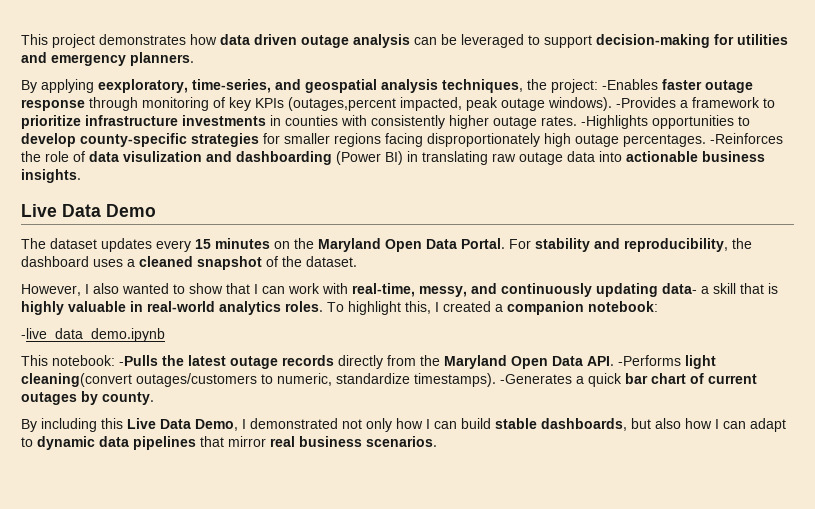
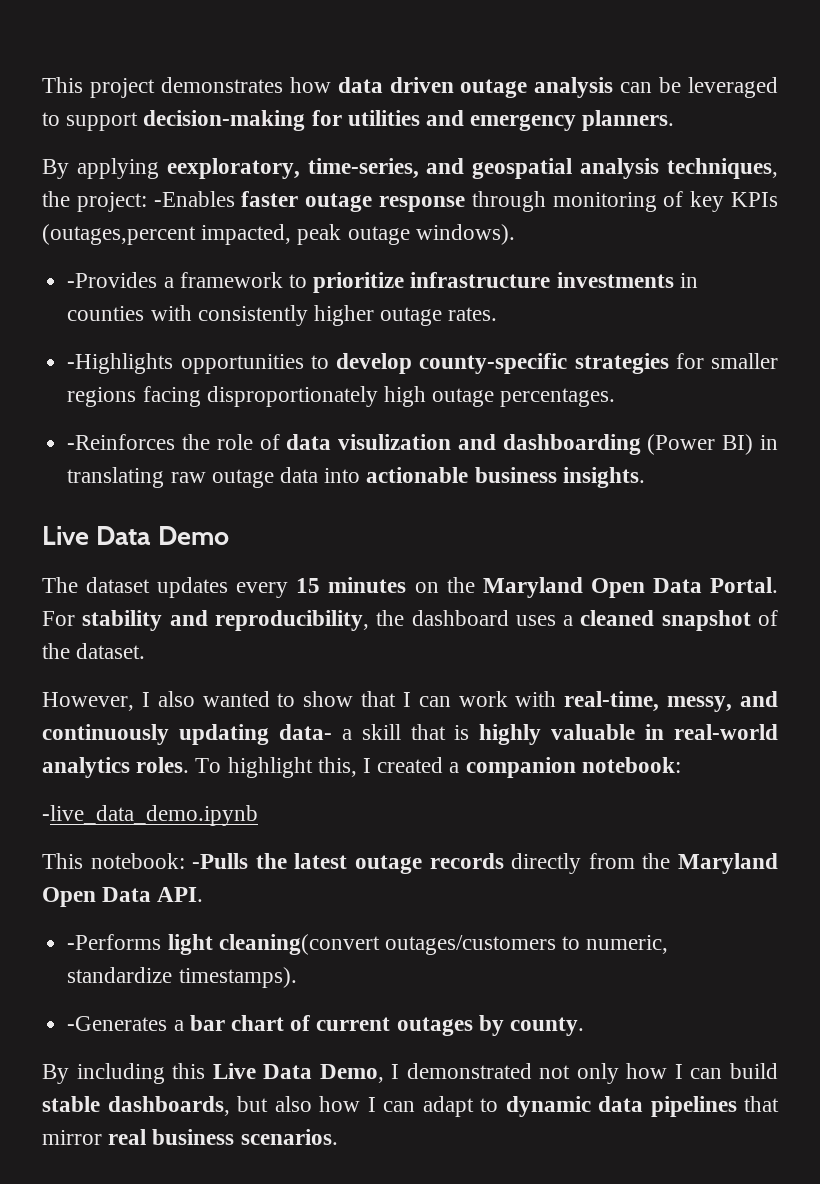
- -Enables faster outage response through monitoring of key KPIs (outages,percent impacted, peak outage windows). -Provides a framework to prioritize infrastructure investments in counties with consistently higher outage rates. -Highlights opportunities to develop county-specific strategies for smaller regions facing disproportionately high outage percentages. -Reinforces the role of data visulization and dashboarding (Power BI) in translating raw outage data into actionable business insights.
+ -Enables faster outage response through monitoring of key KPIs (outages,percent impacted, peak outage windows).
+ -Provides a framework to prioritize infrastructure investments in counties with consistently higher outage rates.
+ -Highlights opportunities to develop county-specific strategies for smaller regions facing disproportionately high outage percentages.
+ -Reinforces the role of data visulization and dashboarding (Power BI) in translating raw outage data into actionable business insights.
- This notebook: -Pulls the latest outage records directly from the Maryland Open Data API. -Performs light cleaning(convert outages/customers to numeric, standardize timestamps). -Generates a quick bar chart of current outages by county.
+ This notebook: -Pulls the latest outage records directly from the Maryland Open Data API.
+ -Performs light cleaning(convert outages/customers to numeric, standardize timestamps).
+ -Generates a bar chart of current outages by county.

